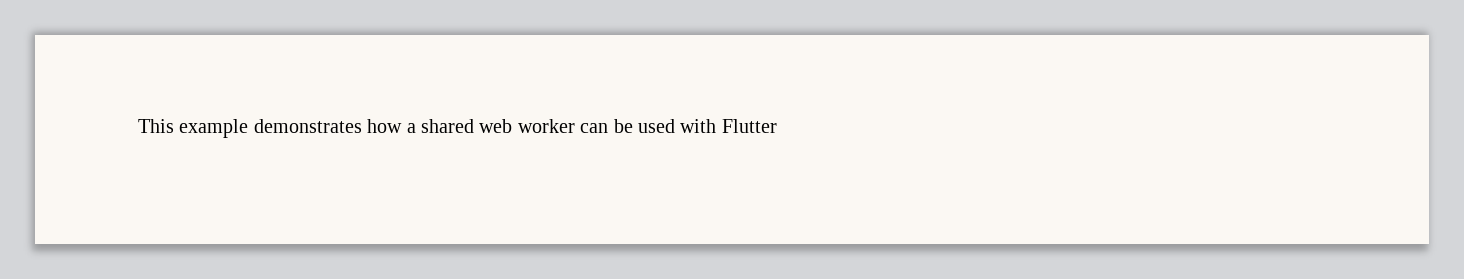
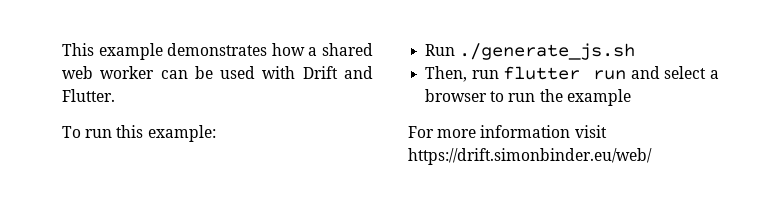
- This example demonstrates how a shared web worker can be used with Flutter
+ This example demonstrates how a shared web worker can be used with Drift and Flutter.
+ To run this example:
+ Run ./generate_js.sh
+ Then, run flutter run and select a browser to run the example
+ For more information visit https://drift.simonbinder.eu/web/

